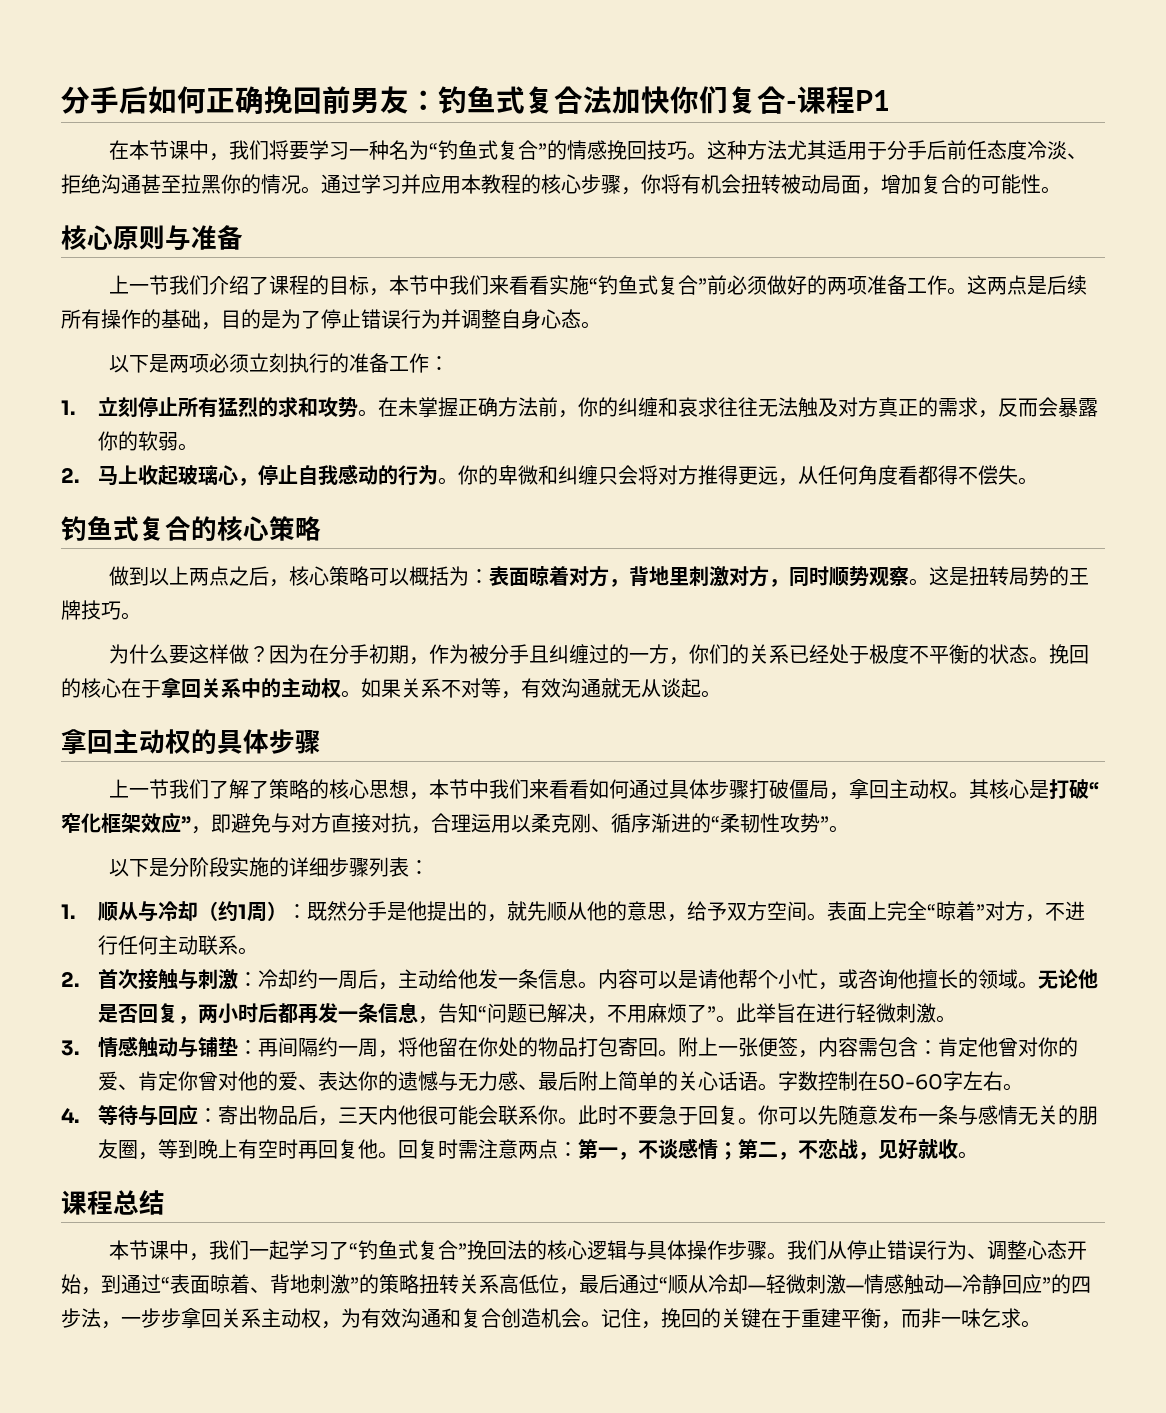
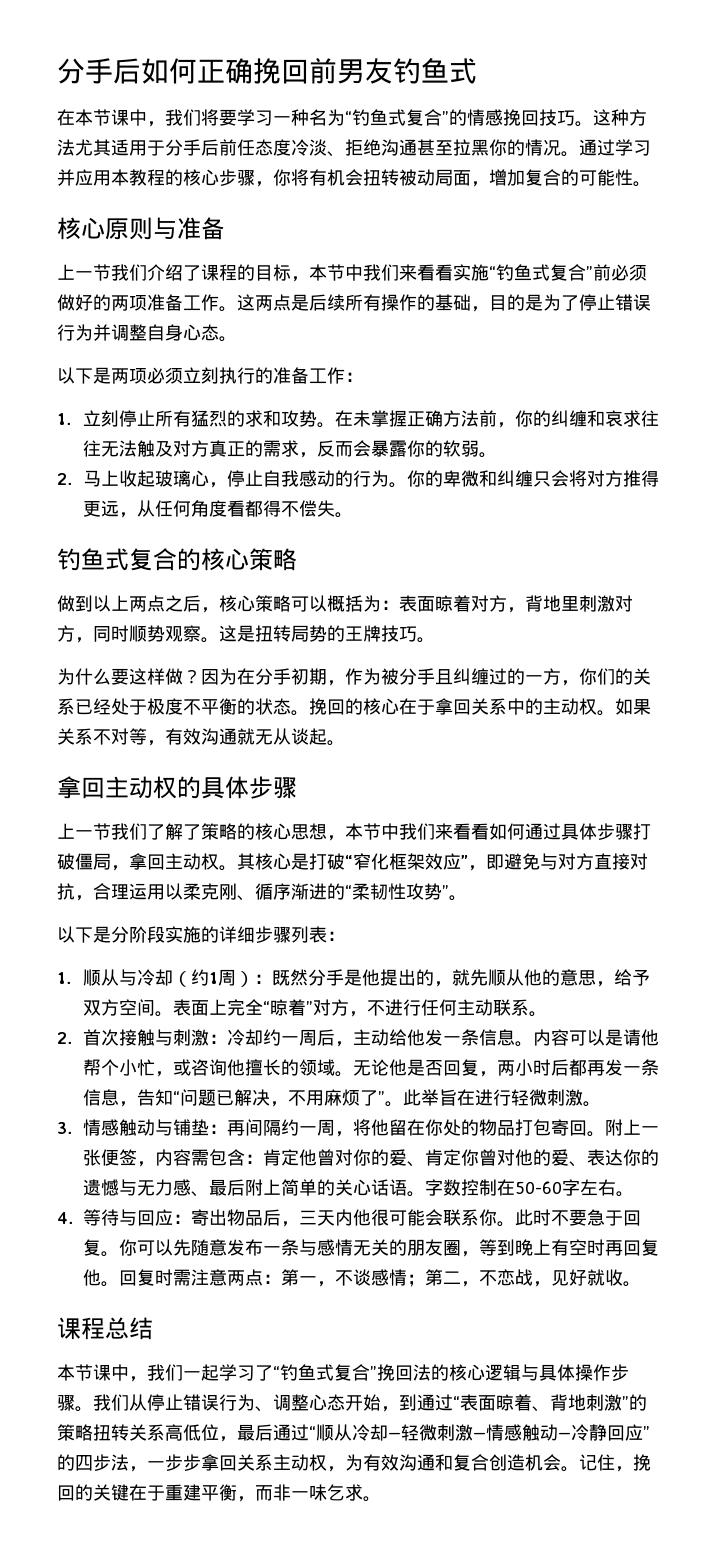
- 分手后如何正确挽回前男友：钓鱼式复合法加快你们复合-课程P1
+ 分手后如何正确挽回前男友钓鱼式

